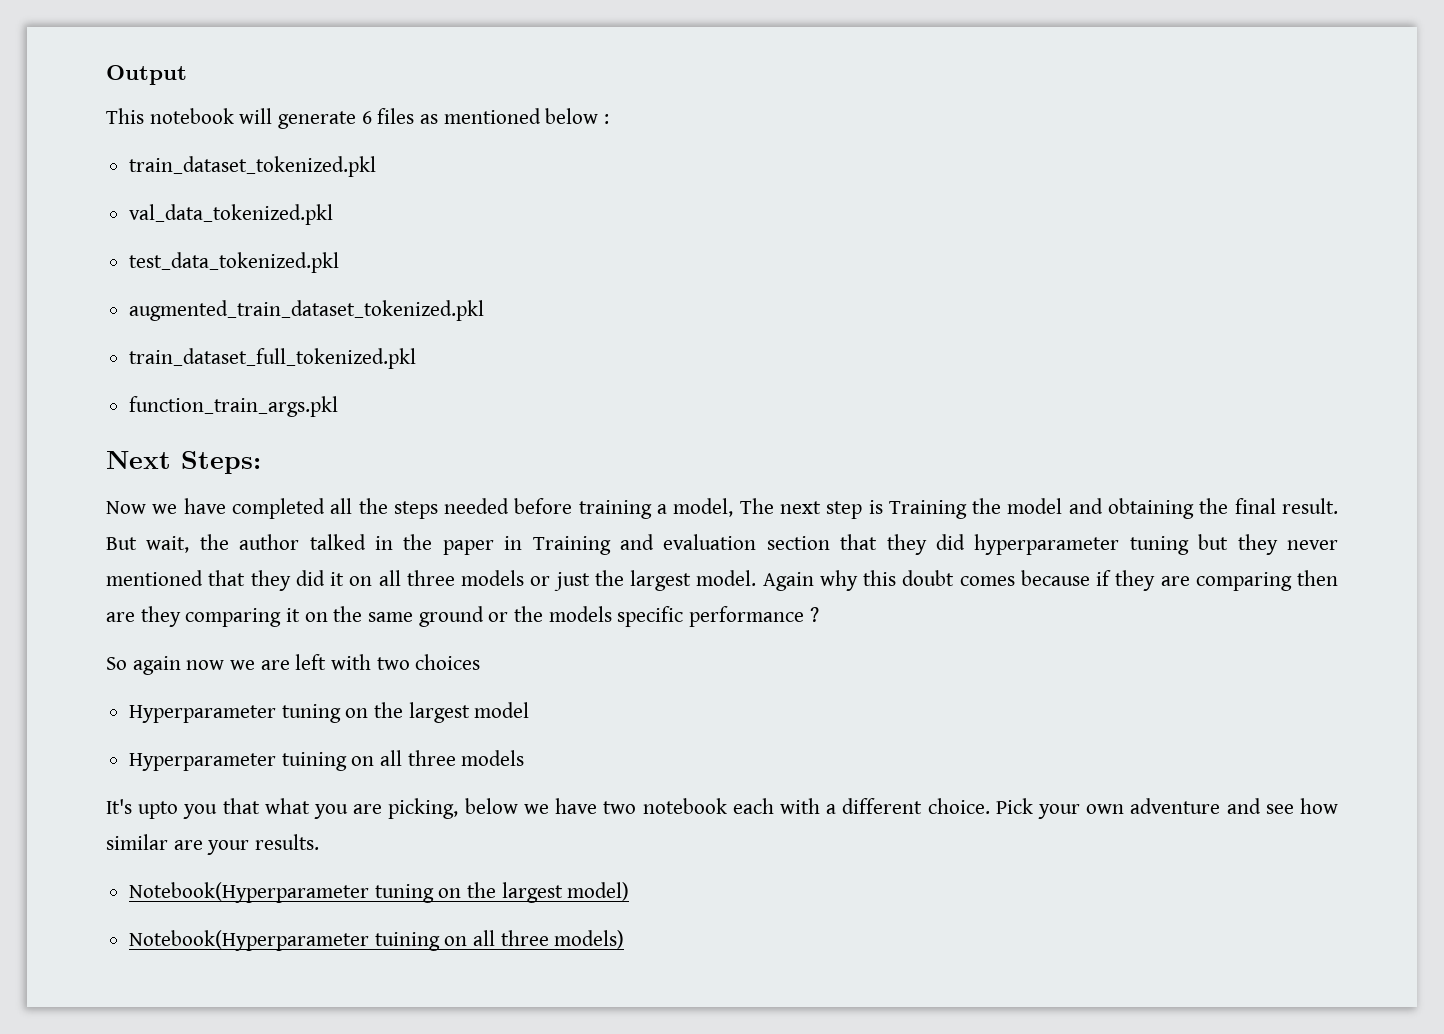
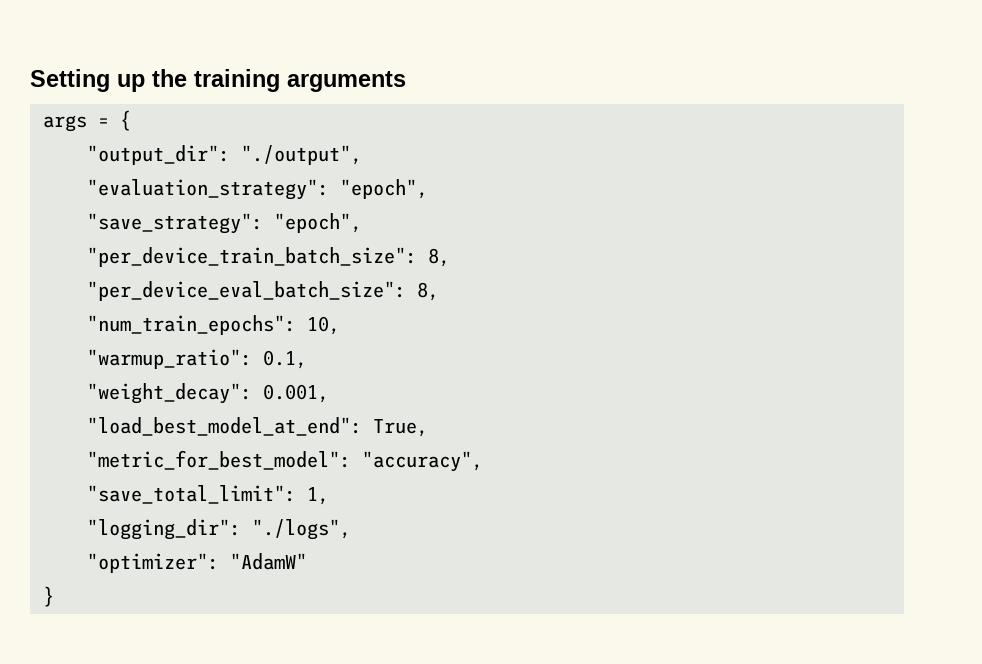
- Output
- This notebook will generate 6 files as mentioned below :
- train_dataset_tokenized.pkl
- val_data_tokenized.pkl
- test_data_tokenized.pkl
- augmented_train_dataset_tokenized.pkl
- train_dataset_full_tokenized.pkl
- function_train_args.pkl
- Next Steps:
- Now we have completed all the steps needed before training a model, The next step is Training the model and obtaining the final result. But wait, the author talked in the paper in Training and evaluation section that they did hyperparameter tuning but they never mentioned that they did it on all three models or just the largest model. Again why this doubt comes because if they are comparing then are they comparing it on the same ground or the models specific performance ?
- So again now we are left with two choices
- Hyperparameter tuning on the largest model
- Hyperparameter tuining on all three models
- It's upto you that what you are picking, below we have two notebook each with a different choice. Pick your own adventure and see how similar are your results.
- Notebook(Hyperparameter tuning on the largest model)
- Notebook(Hyperparameter tuining on all three models)
+ Setting up the training arguments
+ args = {
+ "output_dir": "./output",
+ "evaluation_strategy": "epoch",
+ "save_strategy": "epoch",
+ "per_device_train_batch_size": 8,
+ "per_device_eval_batch_size": 8,
+ "num_train_epochs": 10,
+ "warmup_ratio": 0.1,
+ "weight_decay": 0.001,
+ "load_best_model_at_end": True,
+ "metric_for_best_model": "accuracy",
+ "save_total_limit": 1,
+ "logging_dir": "./logs",
+ "optimizer": "AdamW"
+ }

